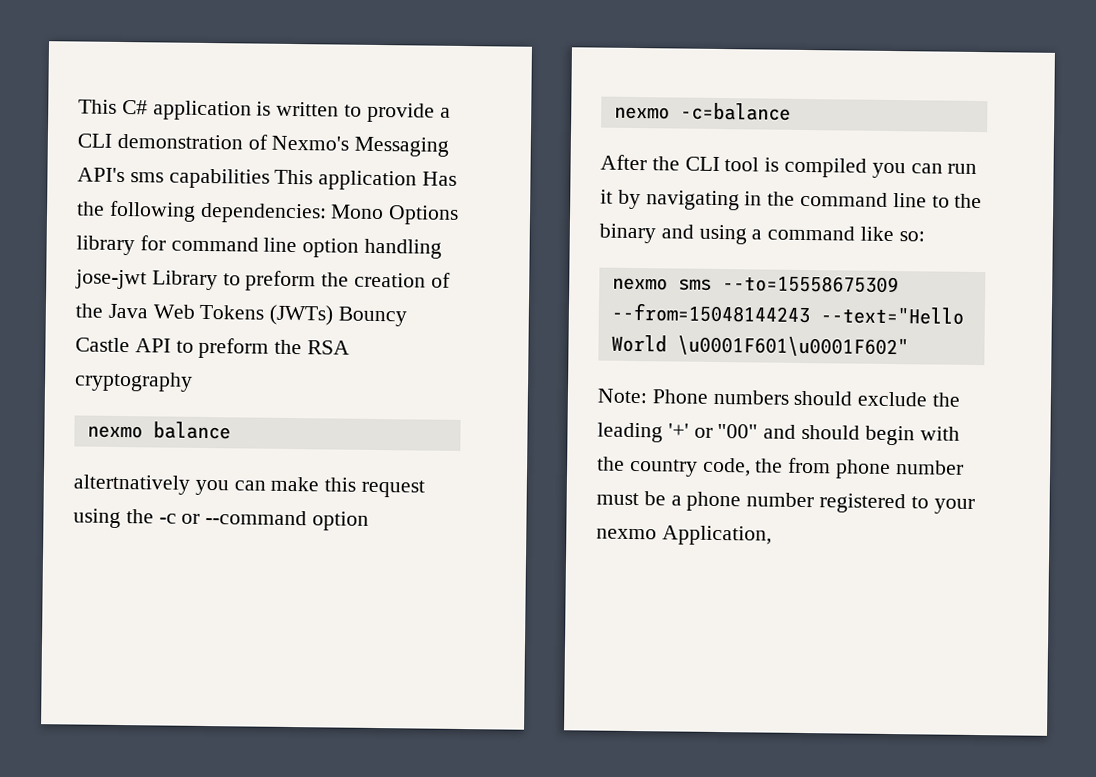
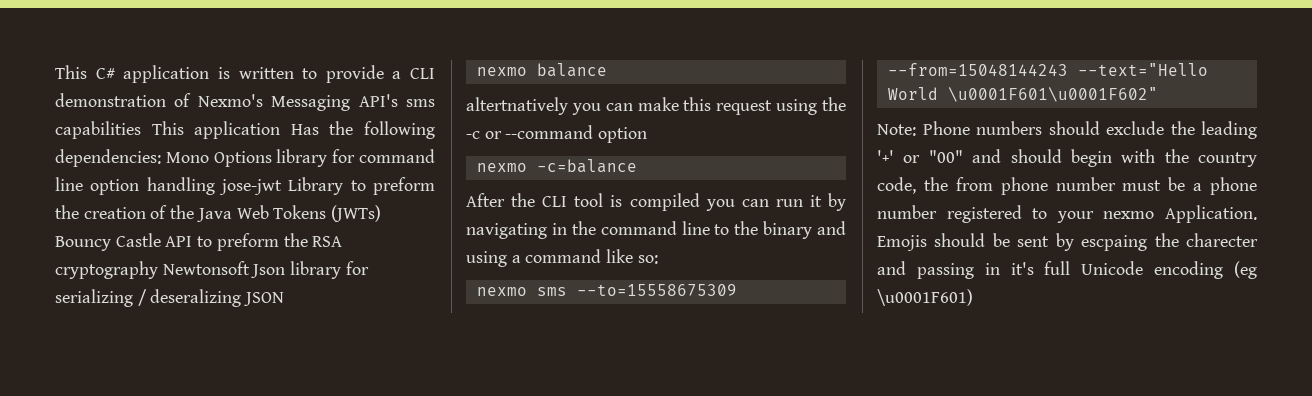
- This C# application is written to provide a CLI demonstration of Nexmo's Messaging API's sms capabilities This application Has the following dependencies: Mono Options library for command line option handling jose-jwt Library to preform the creation of the Java Web Tokens (JWTs) Bouncy Castle API to preform the RSA cryptography
+ This C# application is written to provide a CLI demonstration of Nexmo's Messaging API's sms capabilities This application Has the following dependencies: Mono Options library for command line option handling jose-jwt Library to preform the creation of the Java Web Tokens (JWTs) Bouncy Castle API to preform the RSA cryptography Newtonsoft Json library for serializing / deseralizing JSON
- Note: Phone numbers should exclude the leading '+' or "00" and should begin with the country code, the from phone number must be a phone number registered to your nexmo Application,
+ Note: Phone numbers should exclude the leading '+' or "00" and should begin with the country code, the from phone number must be a phone number registered to your nexmo Application. Emojis should be sent by escpaing the charecter and passing in it's full Unicode encoding (eg \u0001F601)

